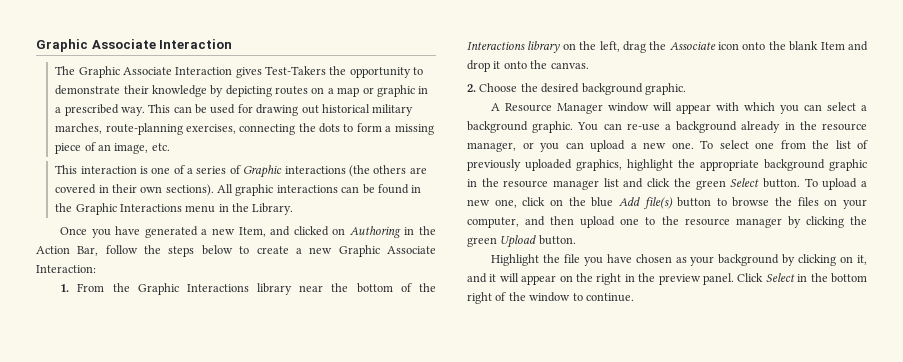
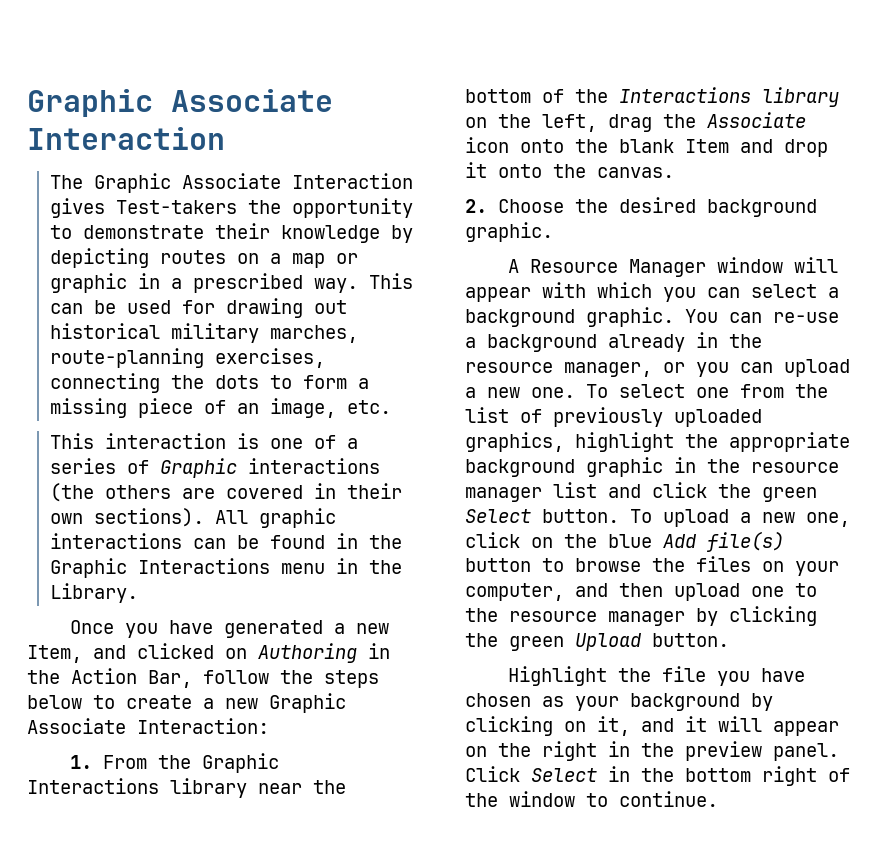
- The Graphic Associate Interaction gives Test-Takers the opportunity to demonstrate their knowledge by depicting routes on a map or graphic in a prescribed way.
+ The Graphic Associate Interaction gives Test-takers the opportunity to demonstrate their knowledge by depicting routes on a map or graphic in a prescribed way.

